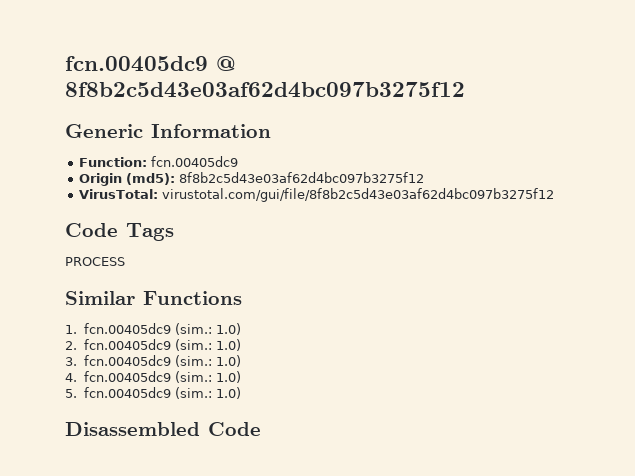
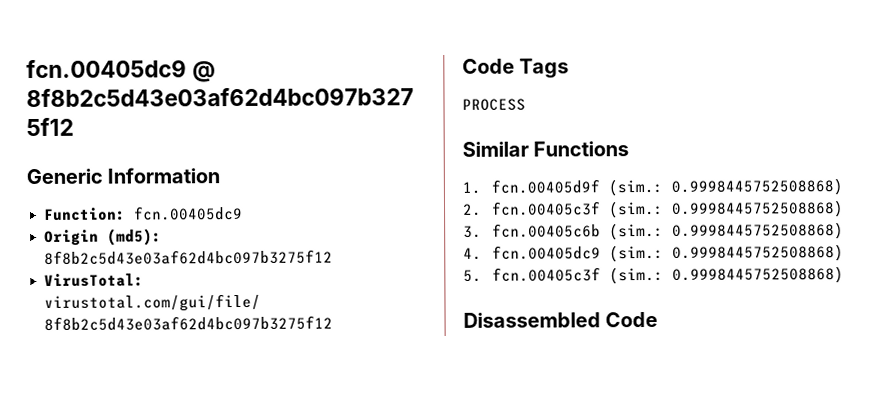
- 1. fcn.00405dc9 (sim.: 1.0)
- 2. fcn.00405dc9 (sim.: 1.0)
- 3. fcn.00405dc9 (sim.: 1.0)
- 4. fcn.00405dc9 (sim.: 1.0)
- 5. fcn.00405dc9 (sim.: 1.0)
+ 1. fcn.00405d9f (sim.: 0.9998445752508868)
+ 2. fcn.00405c3f (sim.: 0.9998445752508868)
+ 3. fcn.00405c6b (sim.: 0.9998445752508868)
+ 4. fcn.00405dc9 (sim.: 0.9998445752508868)
+ 5. fcn.00405c3f (sim.: 0.9998445752508868)

